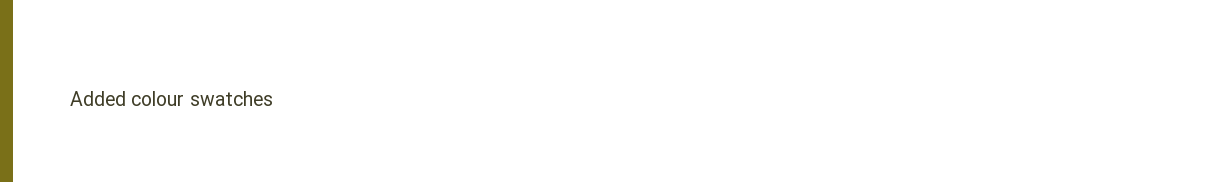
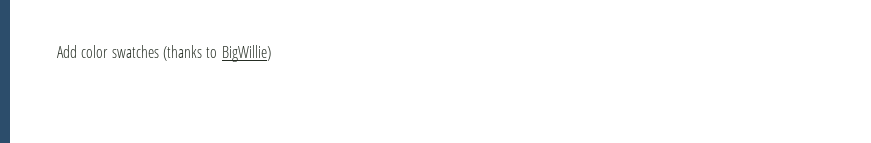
- Added colour swatches
+ Add color swatches (thanks to BigWillie)

